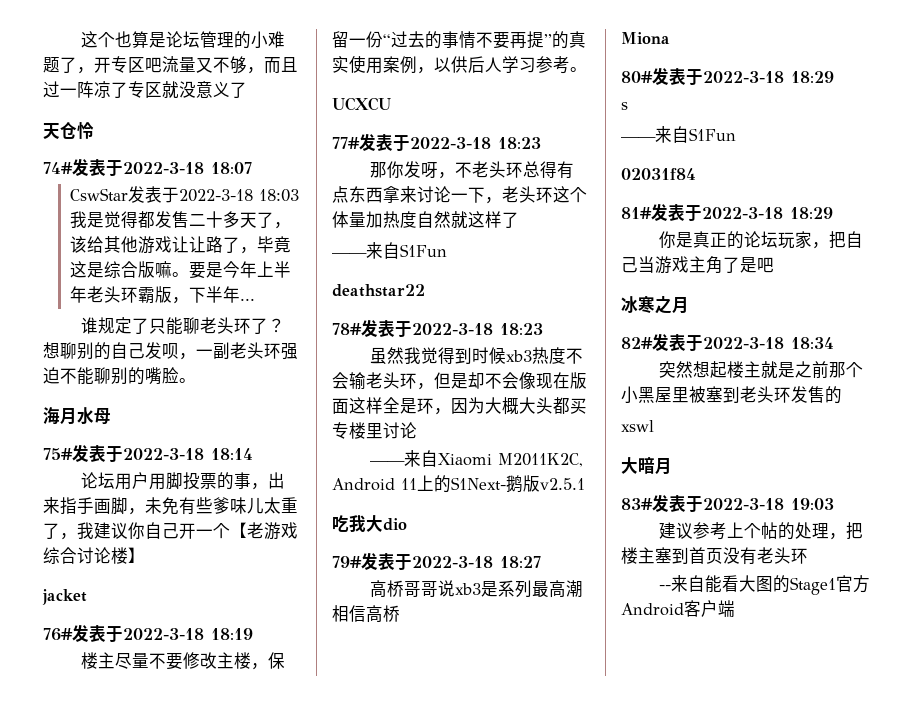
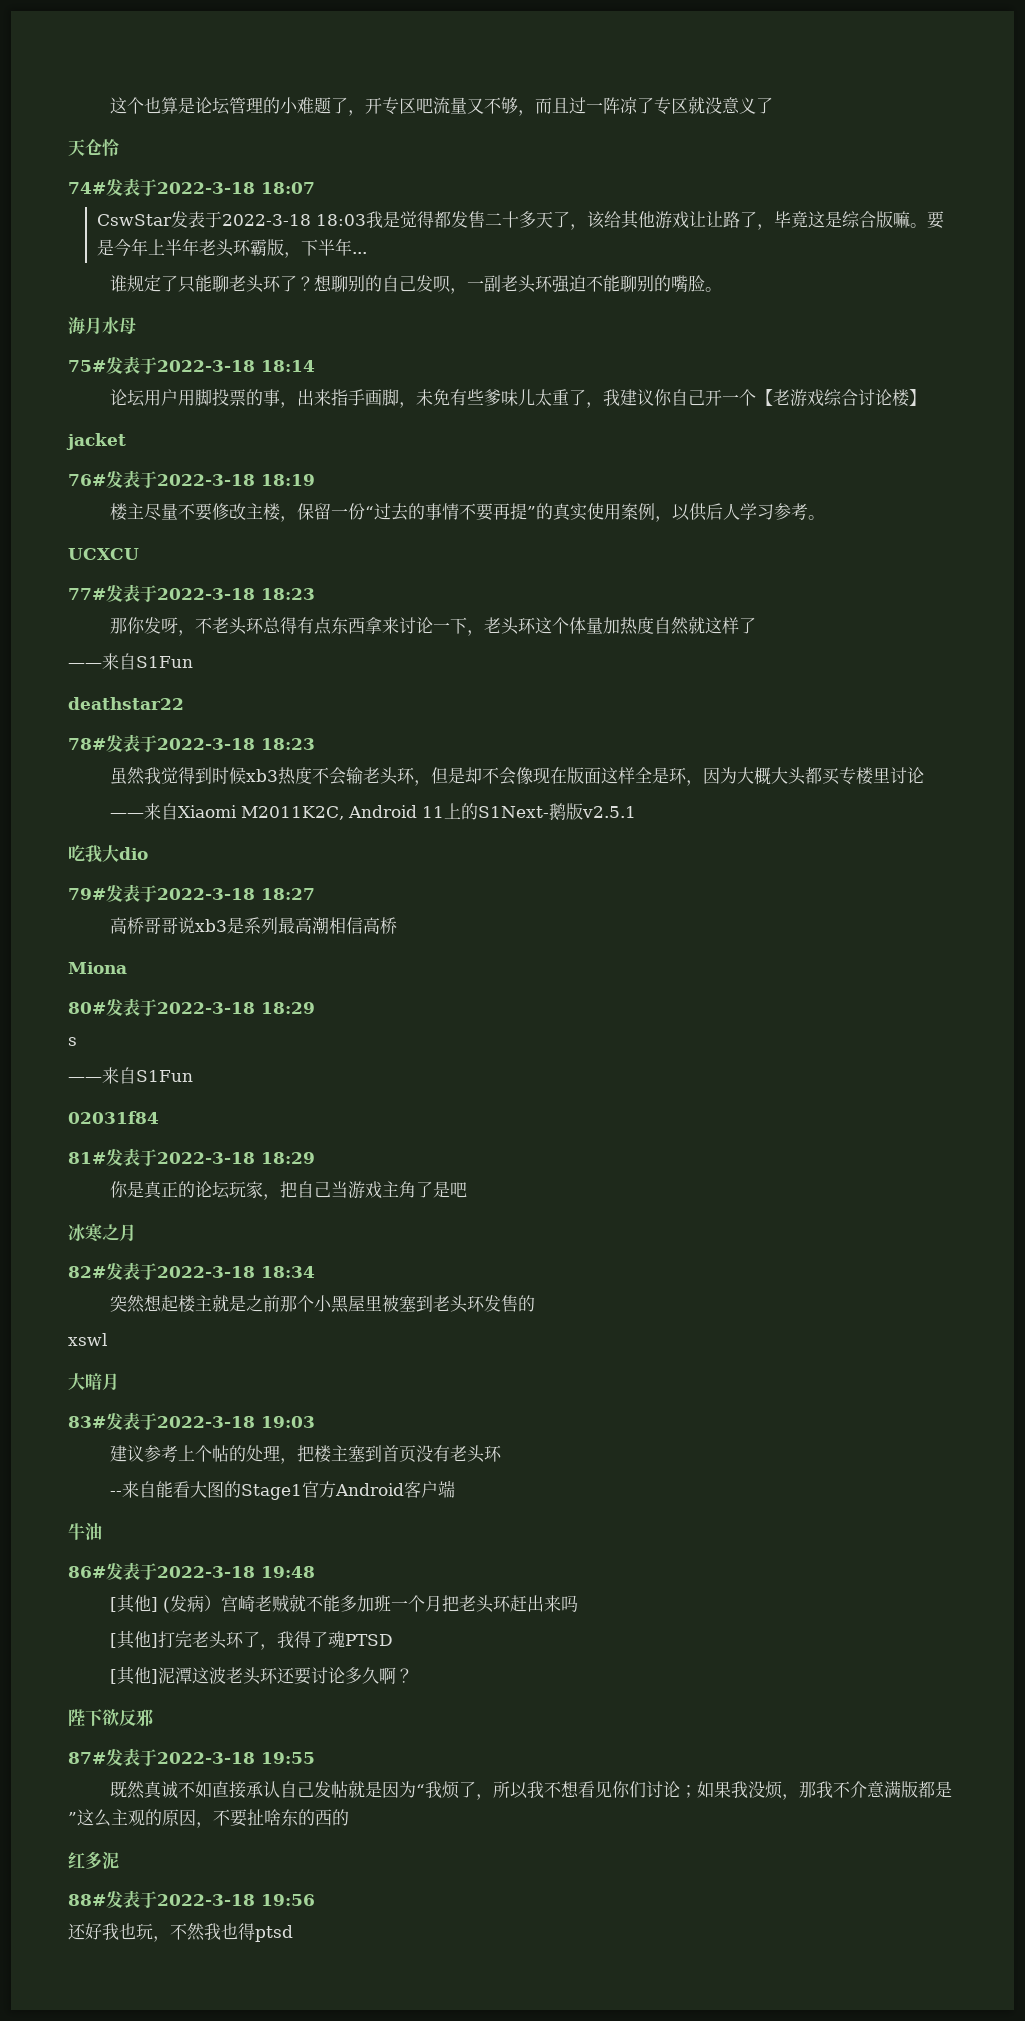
+ 牛油
+ 86#发表于2022-3-18 19:48
+ [其他] (发病）宫崎老贼就不能多加班一个月把老头环赶出来吗
+ [其他]打完老头环了，我得了魂PTSD
+ [其他]泥潭这波老头环还要讨论多久啊？
+ 陛下欲反邪
+ 87#发表于2022-3-18 19:55
+ 既然真诚不如直接承认自己发帖就是因为“我烦了，所以我不想看见你们讨论；如果我没烦，那我不介意满版都是”这么主观的原因，不要扯啥东的西的
+ 红多泥
+ 88#发表于2022-3-18 19:56
+ 还好我也玩，不然我也得ptsd

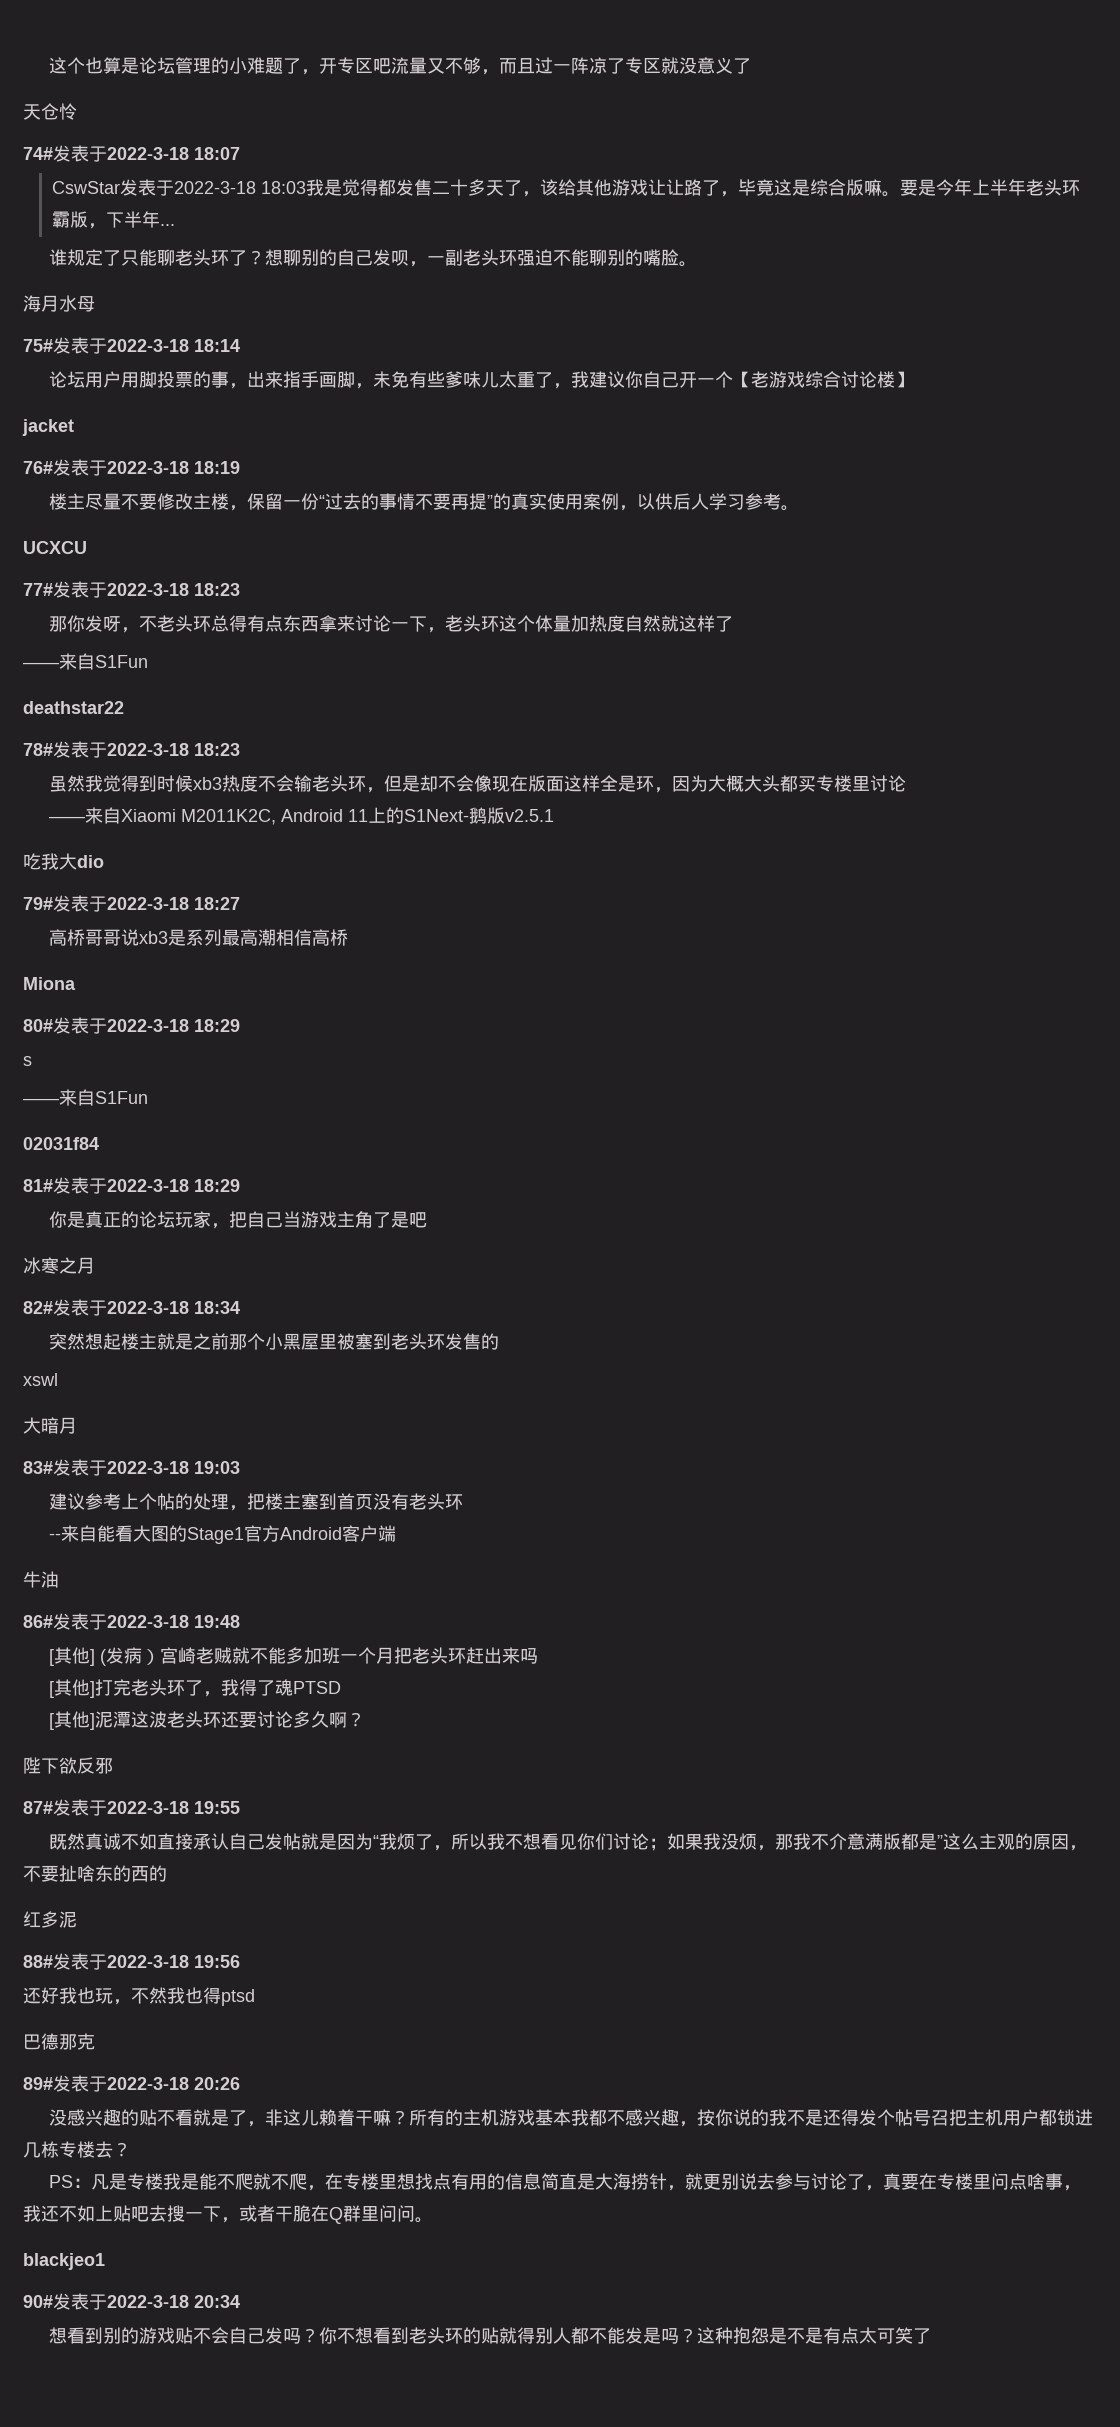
+ 巴德那克
+ 89#发表于2022-3-18 20:26
+ 没感兴趣的贴不看就是了，非这儿赖着干嘛？所有的主机游戏基本我都不感兴趣，按你说的我不是还得发个帖号召把主机用户都锁进几栋专楼去？
+ PS：凡是专楼我是能不爬就不爬，在专楼里想找点有用的信息简直是大海捞针，就更别说去参与讨论了，真要在专楼里问点啥事，我还不如上贴吧去搜一下，或者干脆在Q群里问问。
+ blackjeo1
+ 90#发表于2022-3-18 20:34
+ 想看到别的游戏贴不会自己发吗？你不想看到老头环的贴就得别人都不能发是吗？这种抱怨是不是有点太可笑了

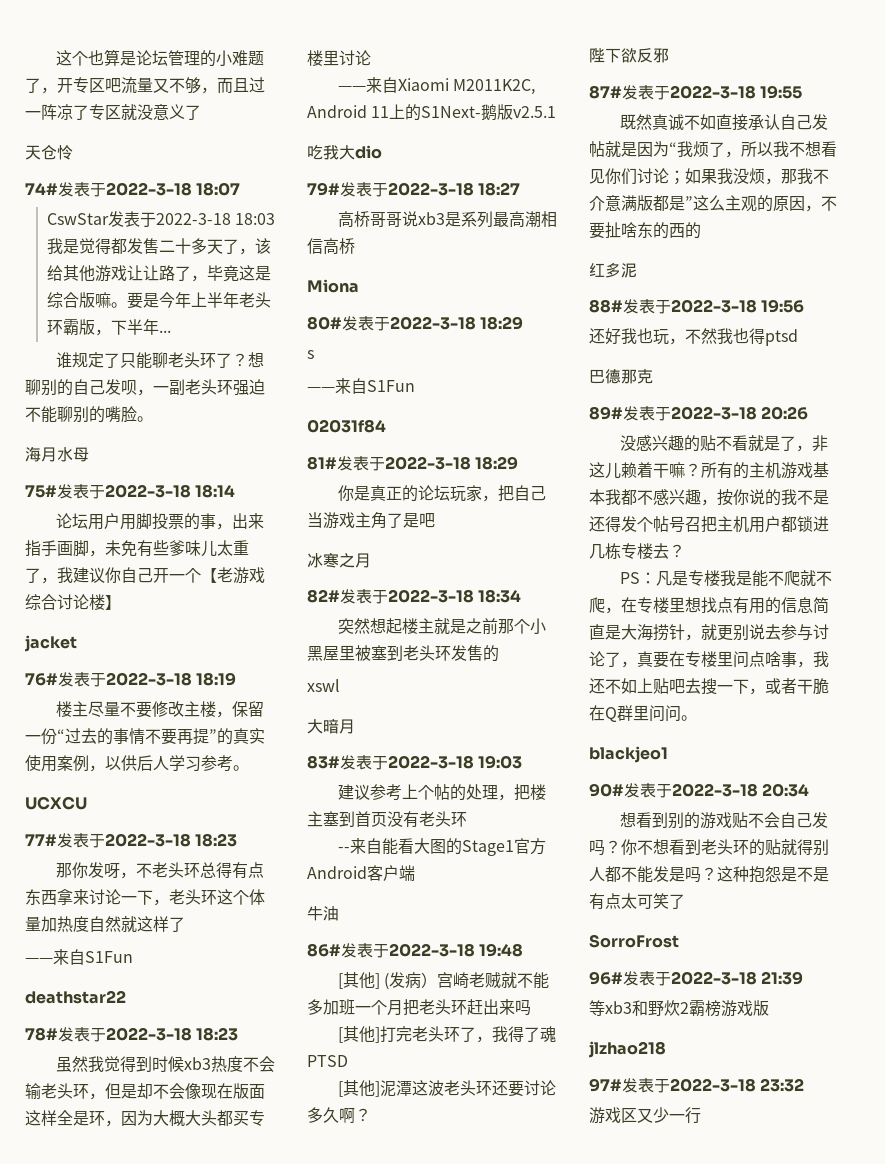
+ SorroFrost
+ 96#发表于2022-3-18 21:39
+ 等xb3和野炊2霸榜游戏版
+ jlzhao218
+ 97#发表于2022-3-18 23:32
+ 游戏区又少一行

